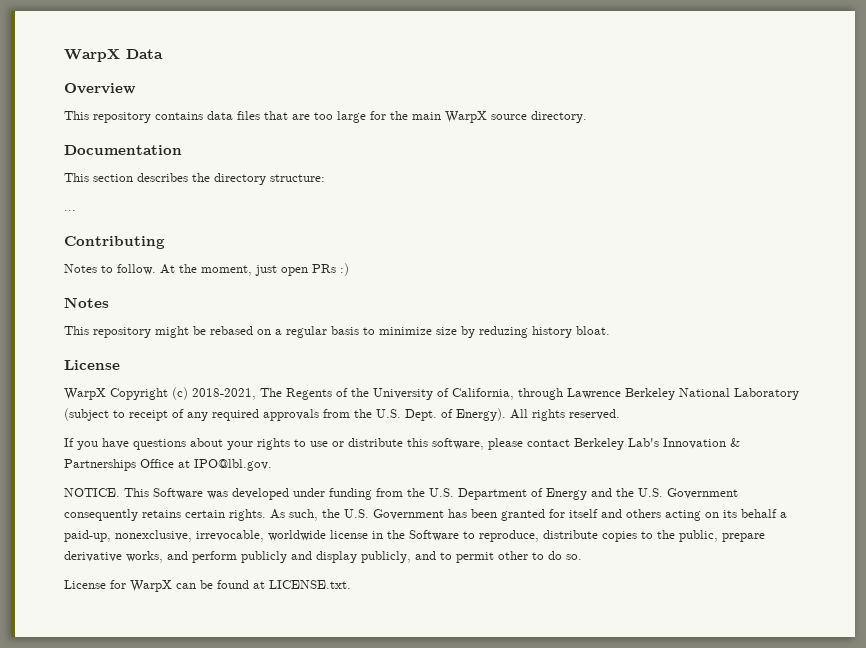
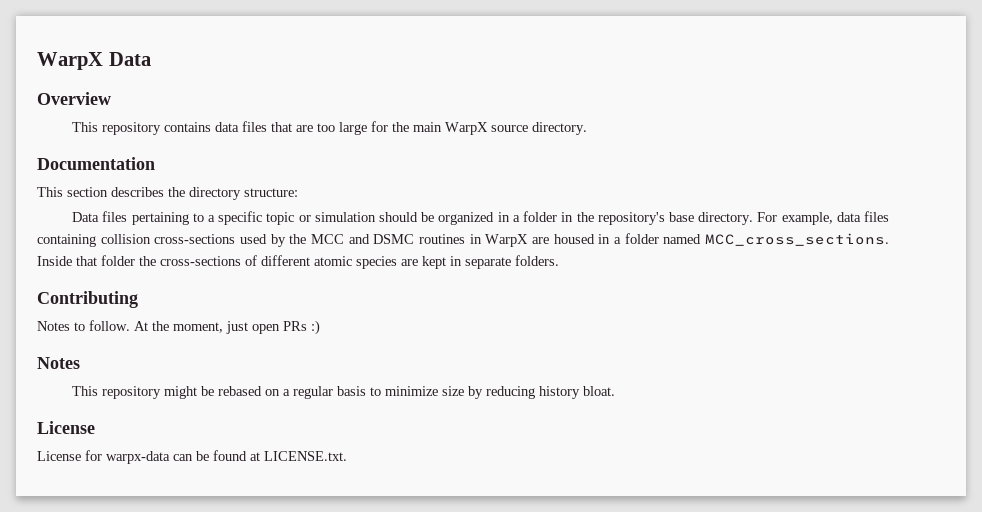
- ...
+ Data files pertaining to a specific topic or simulation should be organized in a folder in the repository's base directory. For example, data files containing collision cross-sections used by the MCC and DSMC routines in WarpX are housed in a folder named MCC_cross_sections. Inside that folder the cross-sections of different atomic species are kept in separate folders.
- This repository might be rebased on a regular basis to minimize size by reduzing history bloat.
+ This repository might be rebased on a regular basis to minimize size by reducing history bloat.
- WarpX Copyright (c) 2018-2021, The Regents of the University of California, through Lawrence Berkeley National Laboratory (subject to receipt of any required approvals from the U.S. Dept. of Energy). All rights reserved.
- If you have questions about your rights to use or distribute this software, please contact Berkeley Lab's Innovation & Partnerships Office at IPO@lbl.gov.
- NOTICE. This Software was developed under funding from the U.S. Department of Energy and the U.S. Government consequently retains certain rights. As such, the U.S. Government has been granted for itself and others acting on its behalf a paid-up, nonexclusive, irrevocable, worldwide license in the Software to reproduce, distribute copies to the public, prepare derivative works, and perform publicly and display publicly, and to permit other to do so.
- License for WarpX can be found at LICENSE.txt.
+ License for warpx-data can be found at LICENSE.txt.

